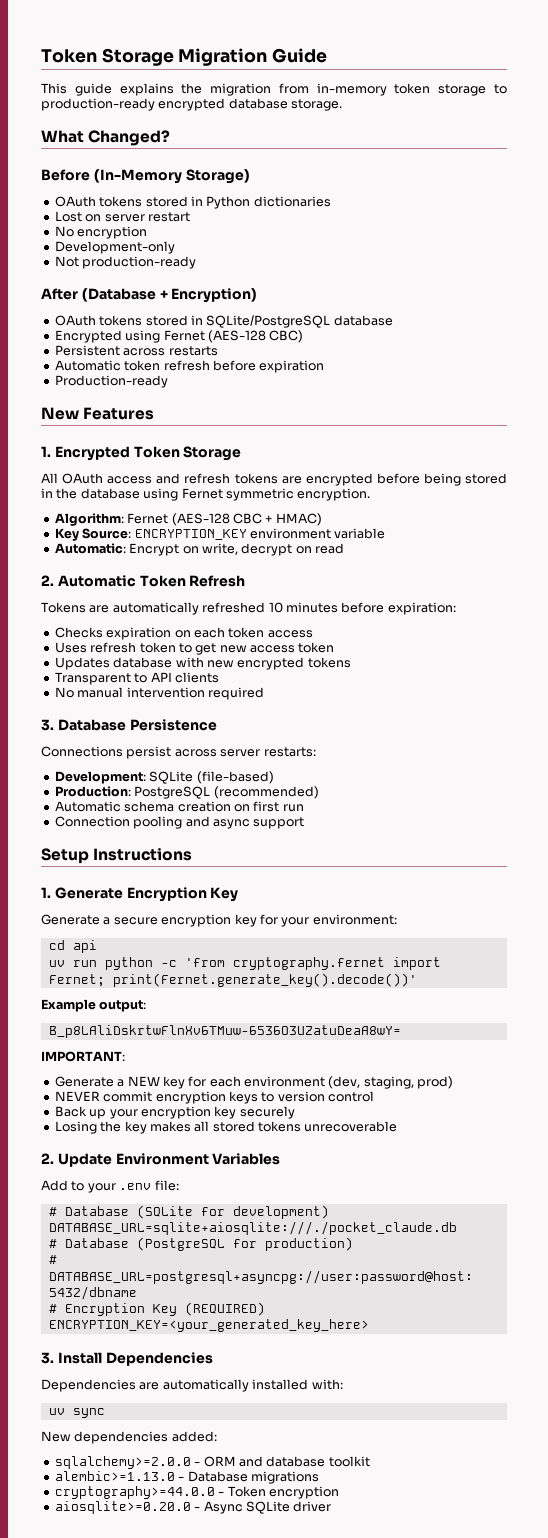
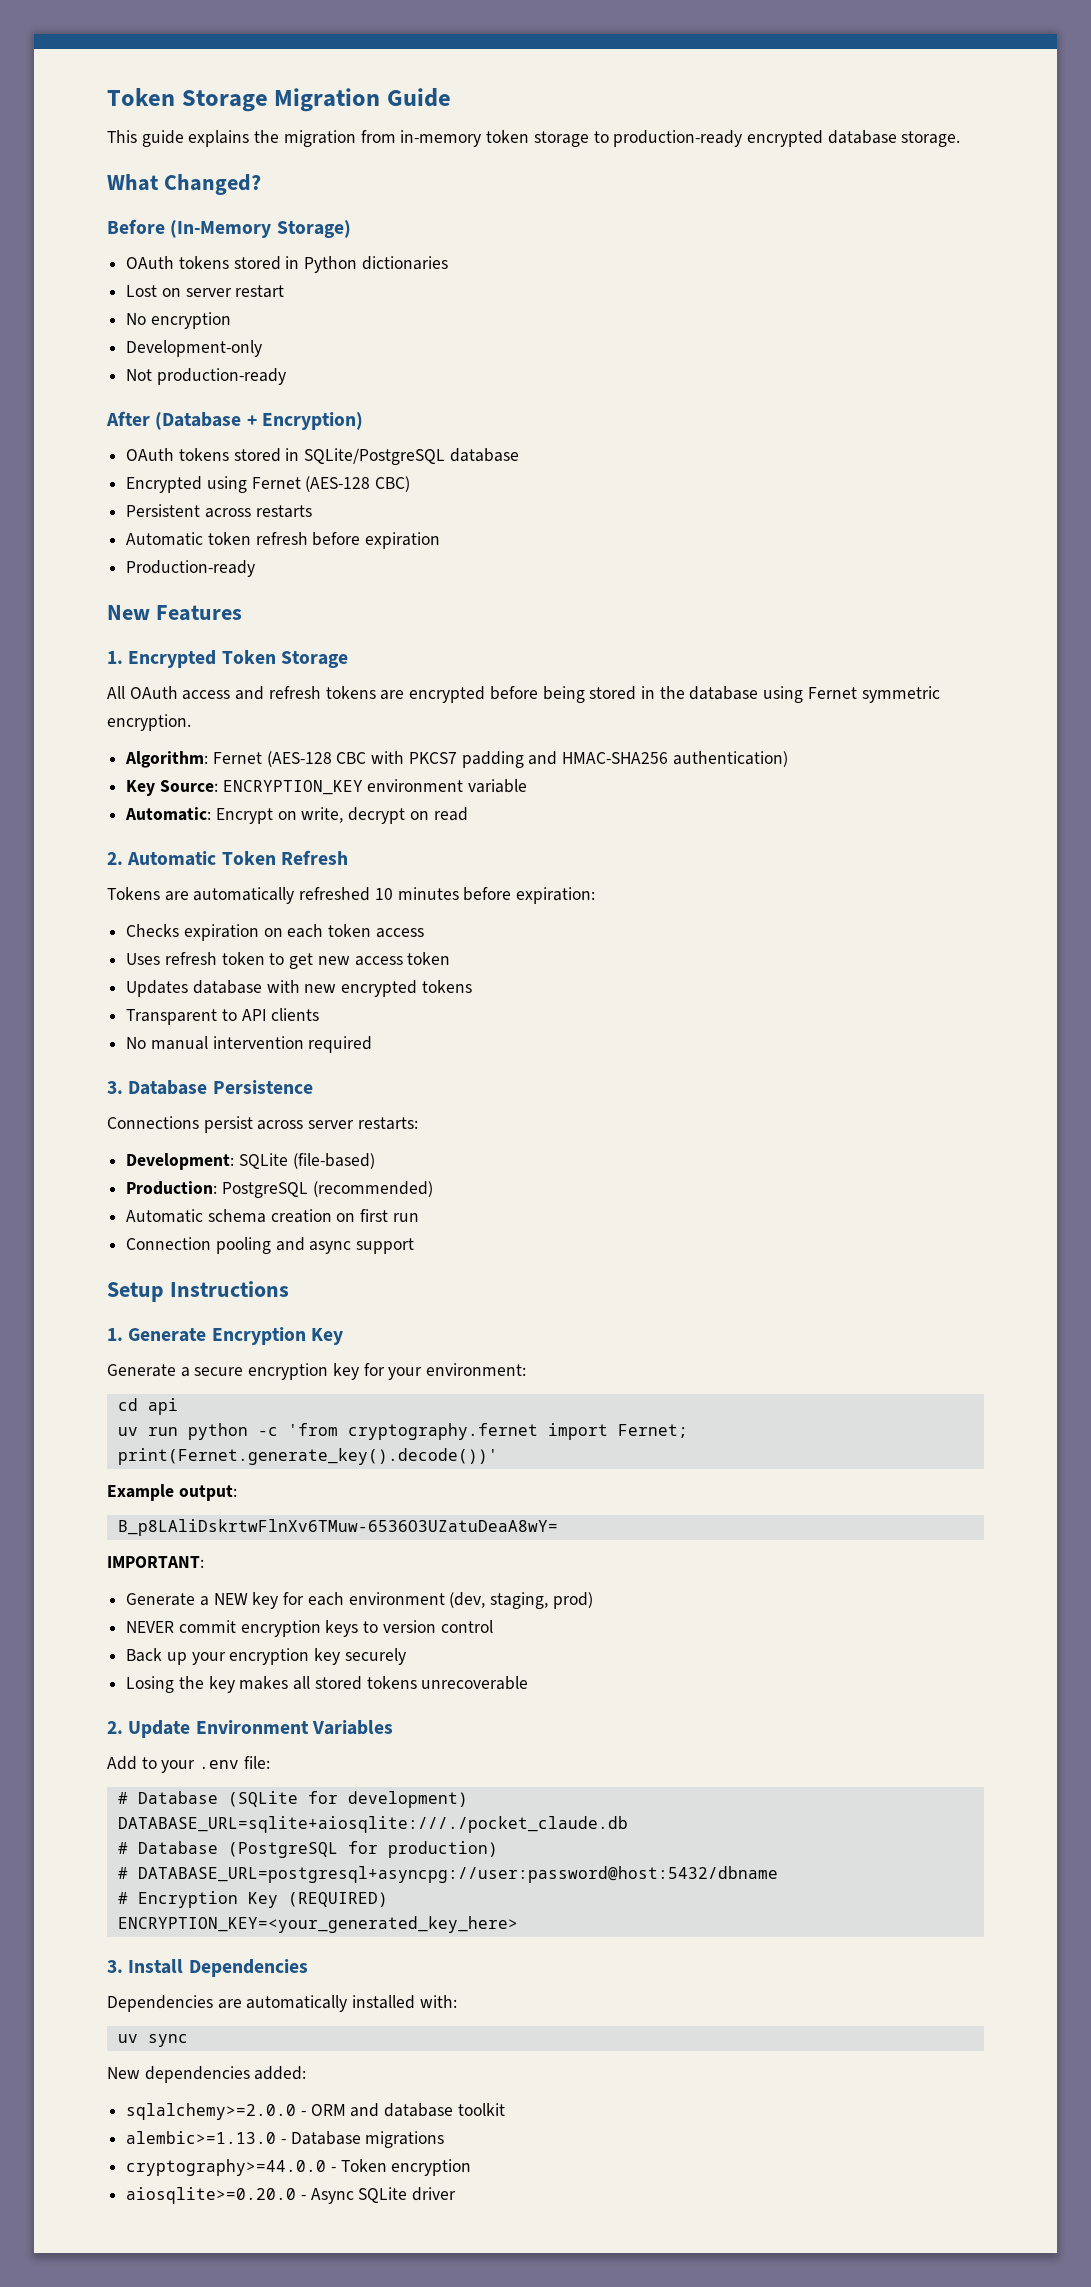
- Algorithm: Fernet (AES-128 CBC + HMAC)
+ Algorithm: Fernet (AES-128 CBC with PKCS7 padding and HMAC-SHA256 authentication)

